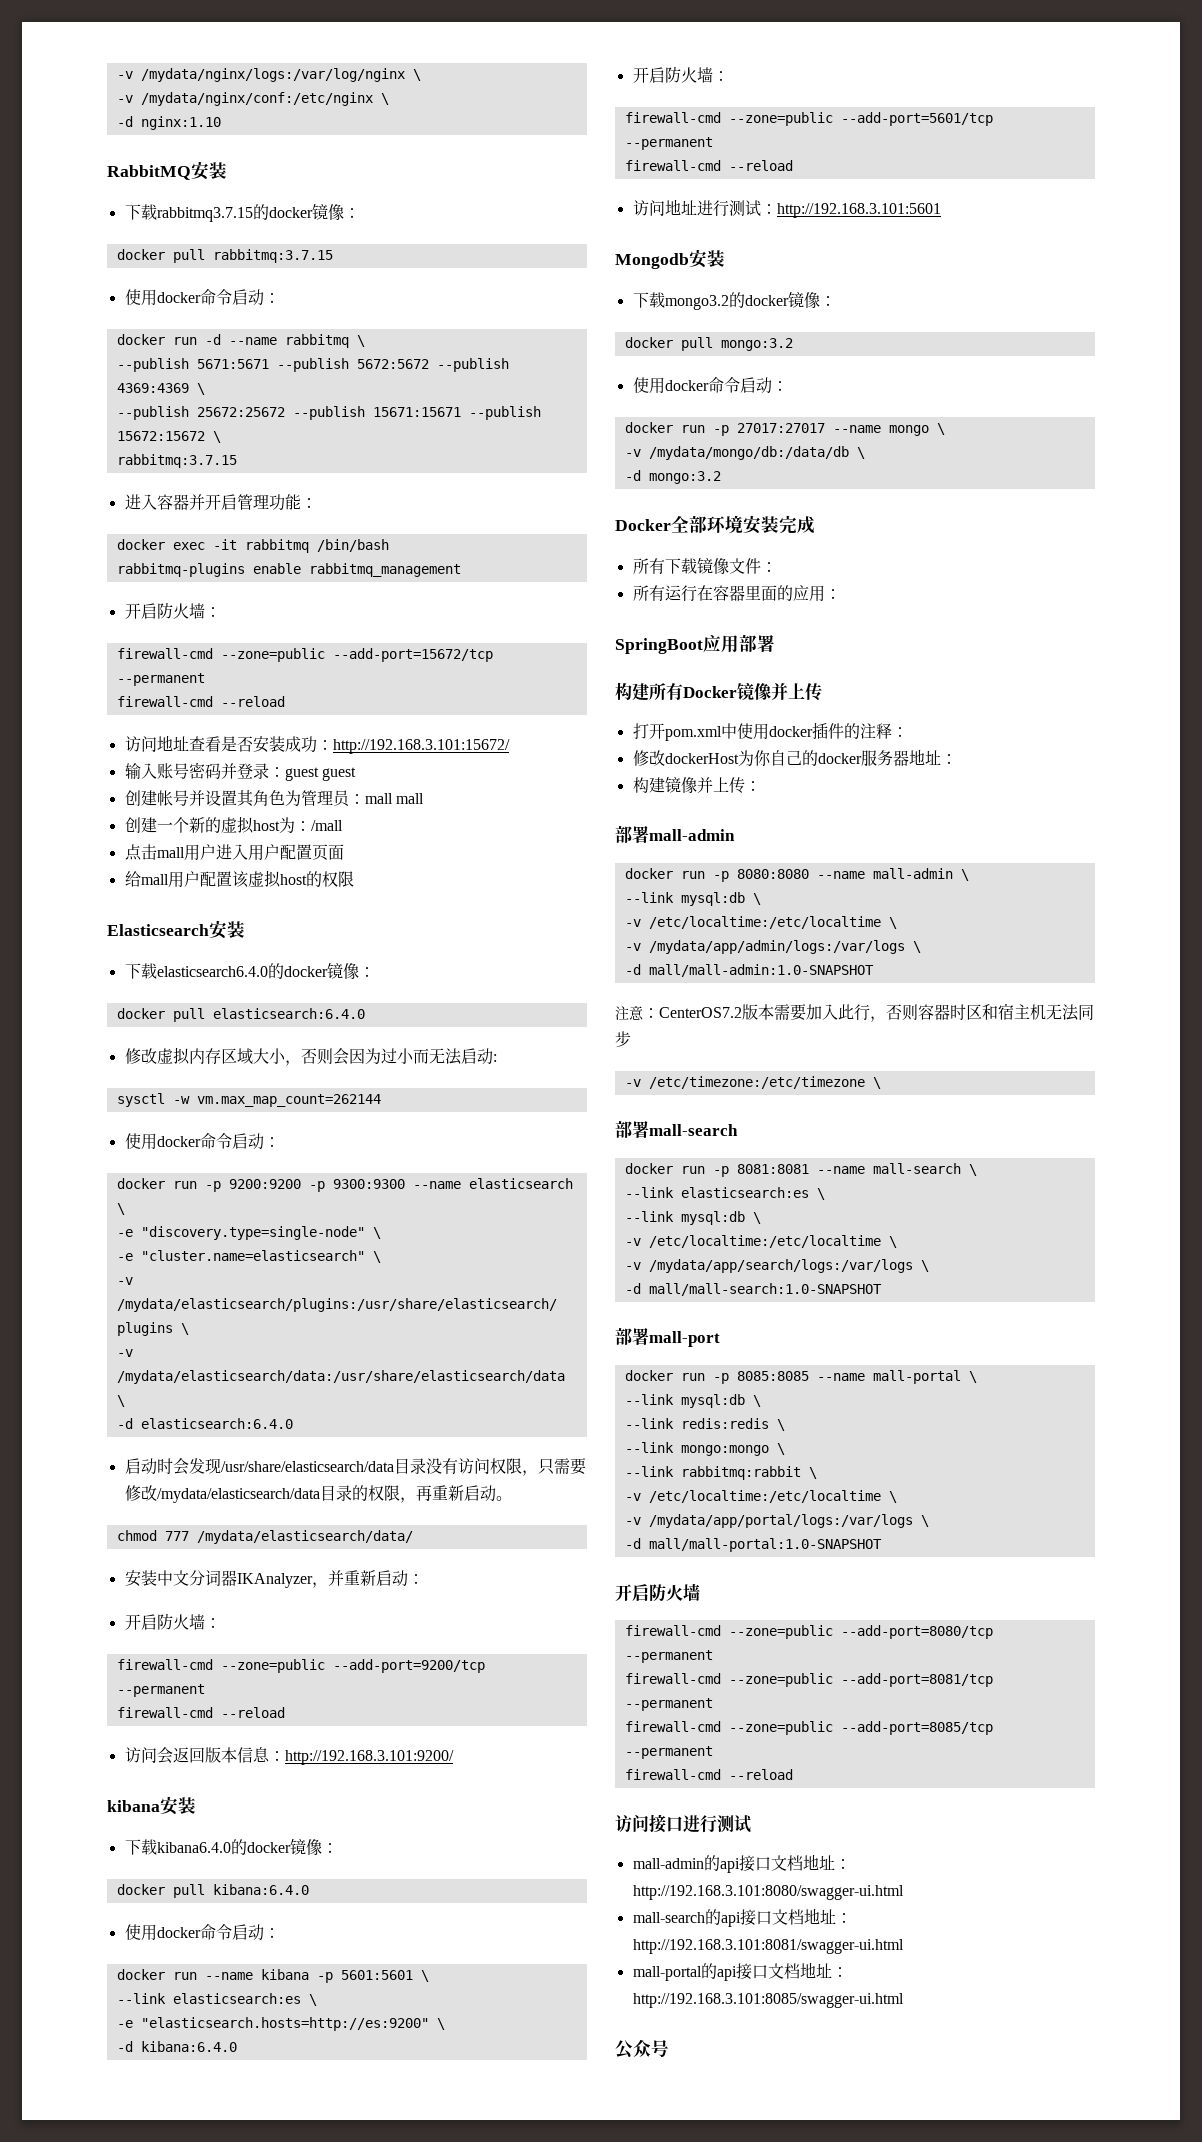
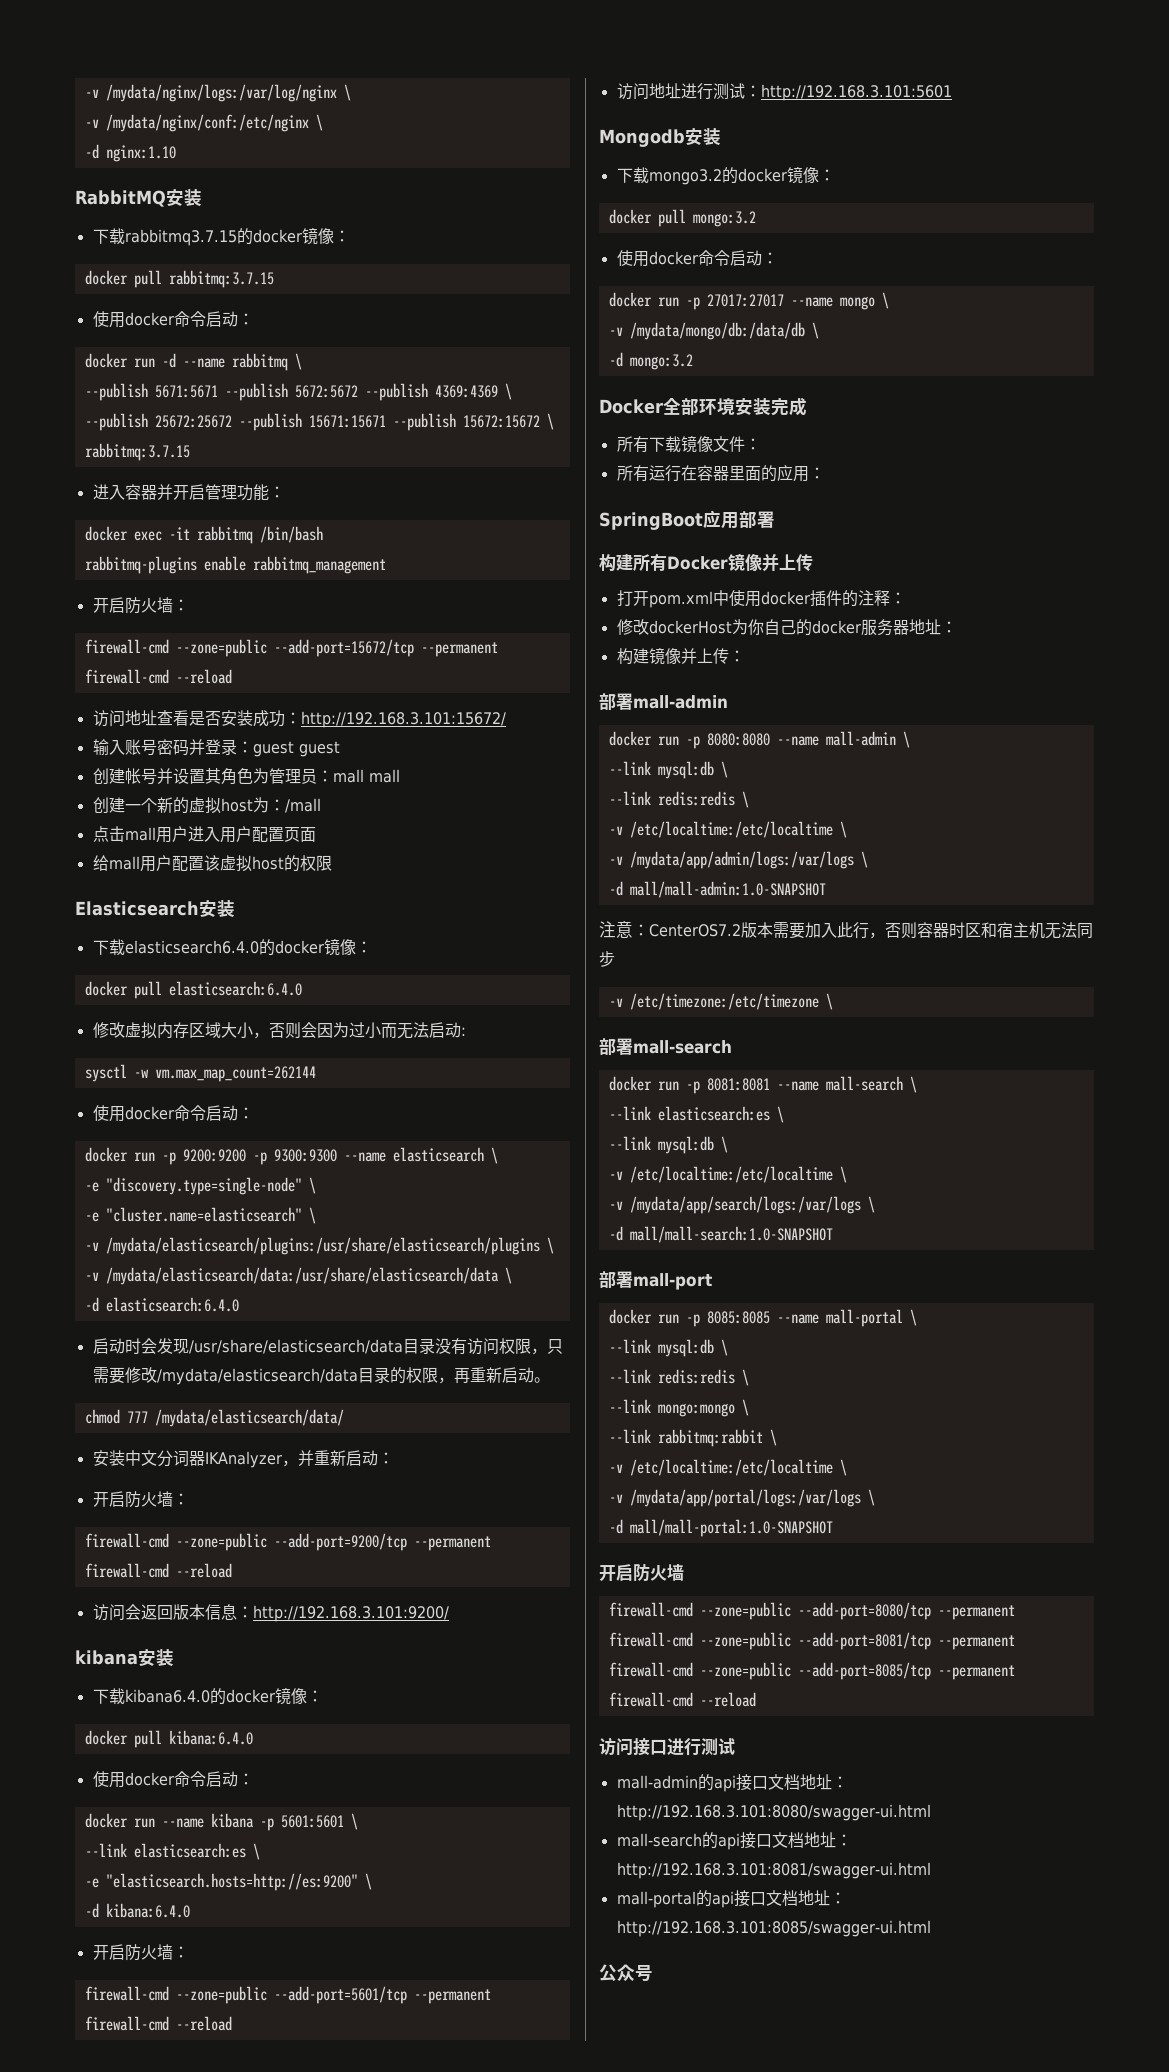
  docker run -p 8080:8080 --name mall-admin \
  --link mysql:db \
+ --link redis:redis \

